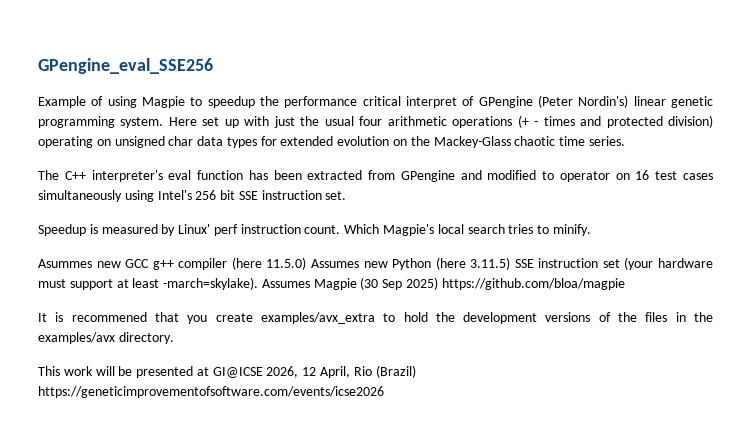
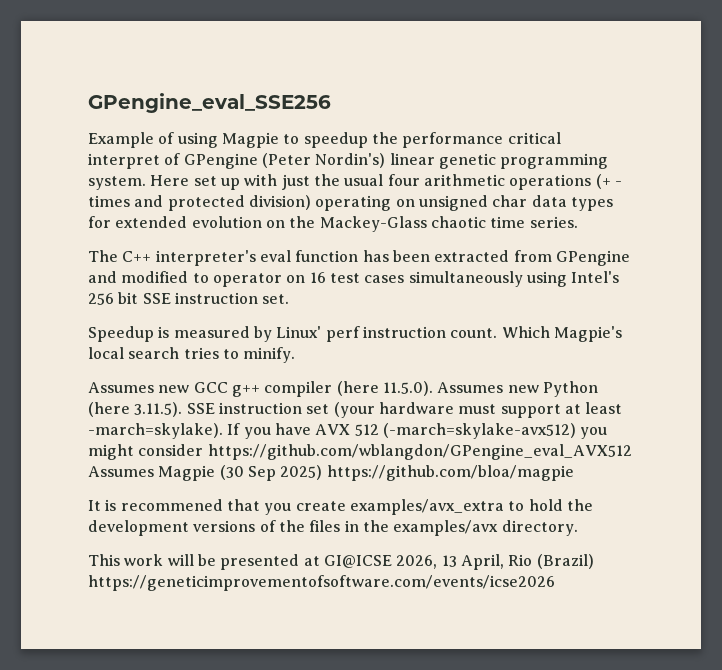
- Asummes new GCC g++ compiler (here 11.5.0) Assumes new Python (here 3.11.5) SSE instruction set (your hardware must support at least -march=skylake).
+ Assumes new GCC g++ compiler (here 11.5.0). Assumes new Python (here 3.11.5). SSE instruction set (your hardware must support at least -march=skylake).
- Assumes Magpie (30 Sep 2025) https://github.com/bloa/magpie
+ If you have AVX 512 (-march=skylake-avx512) you might consider https://github.com/wblangdon/GPengine_eval_AVX512 Assumes Magpie (30 Sep 2025) https://github.com/bloa/magpie
- This work will be presented at GI@ICSE 2026, 12 April, Rio (Brazil) https://geneticimprovementofsoftware.com/events/icse2026
+ This work will be presented at GI@ICSE 2026, 13 April, Rio (Brazil) https://geneticimprovementofsoftware.com/events/icse2026

